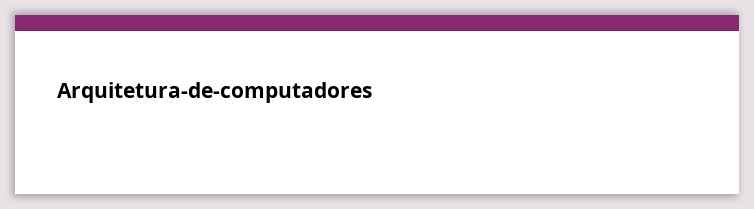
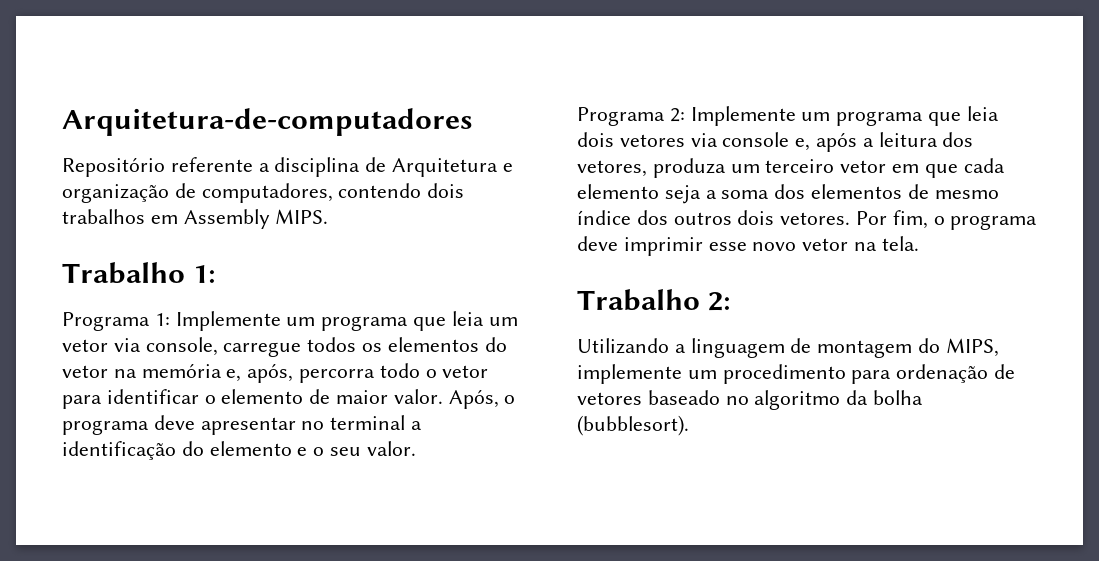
+ Repositório referente a disciplina de Arquitetura e organização de computadores, contendo dois trabalhos em Assembly MIPS.
+ Trabalho 1:
+ Programa 1: Implemente um programa que leia um vetor via console, carregue todos os elementos do vetor na memória e, após, percorra todo o vetor para identificar o elemento de maior valor. Após, o programa deve apresentar no terminal a identificação do elemento e o seu valor.
+ Programa 2: Implemente um programa que leia dois vetores via console e, após a leitura dos vetores, produza um terceiro vetor em que cada elemento seja a soma dos elementos de mesmo índice dos outros dois vetores. Por fim, o programa deve imprimir esse novo vetor na tela.
+ Trabalho 2:
+ Utilizando a linguagem de montagem do MIPS, implemente um procedimento para ordenação de vetores baseado no algoritmo da bolha (bubblesort).

